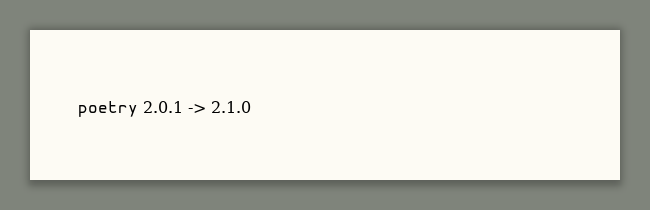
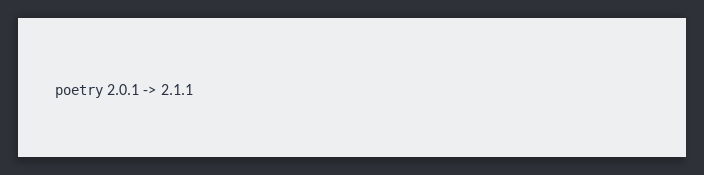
- poetry 2.0.1 -> 2.1.0
+ poetry 2.0.1 -> 2.1.1

